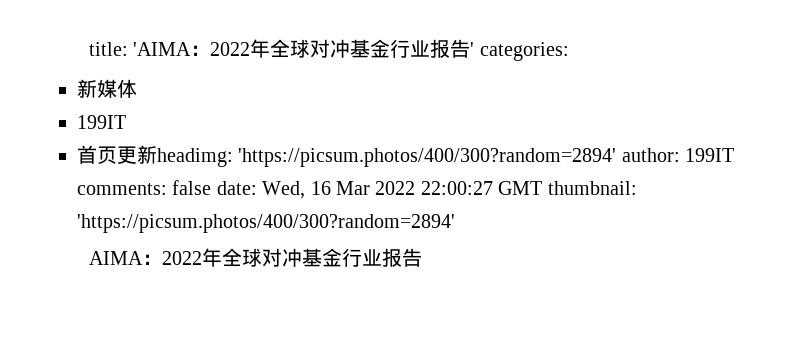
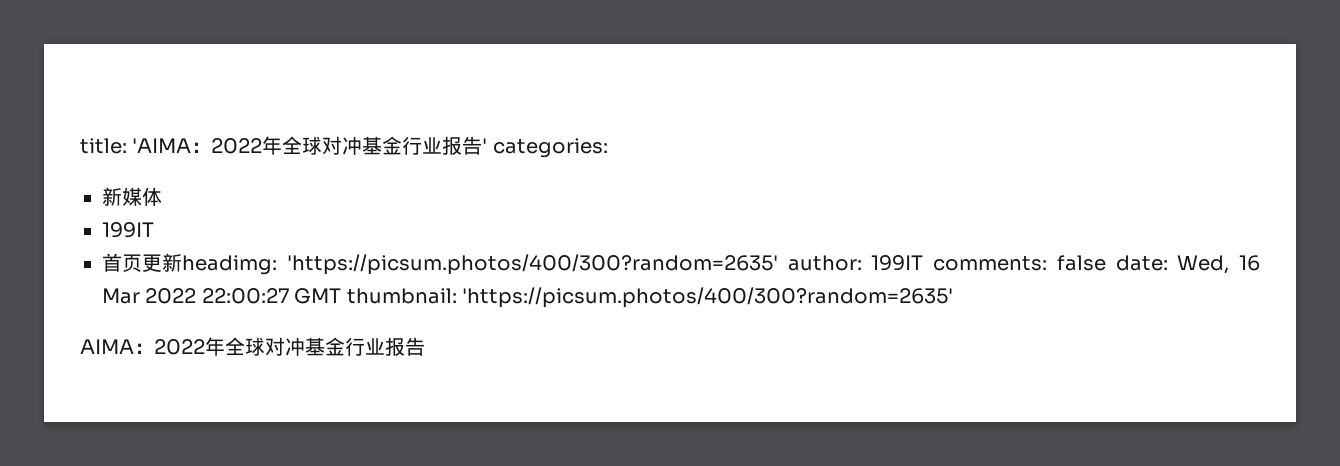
- 首页更新headimg: 'https://picsum.photos/400/300?random=2894' author: 199IT comments: false date: Wed, 16 Mar 2022 22:00:27 GMT thumbnail: 'https://picsum.photos/400/300?random=2894'
+ 首页更新headimg: 'https://picsum.photos/400/300?random=2635' author: 199IT comments: false date: Wed, 16 Mar 2022 22:00:27 GMT thumbnail: 'https://picsum.photos/400/300?random=2635'

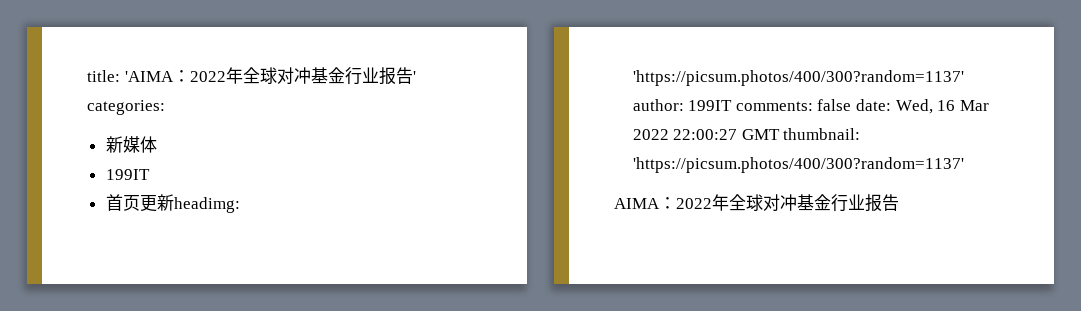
- 首页更新headimg: 'https://picsum.photos/400/300?random=2635' author: 199IT comments: false date: Wed, 16 Mar 2022 22:00:27 GMT thumbnail: 'https://picsum.photos/400/300?random=2635'
+ 首页更新headimg: 'https://picsum.photos/400/300?random=1137' author: 199IT comments: false date: Wed, 16 Mar 2022 22:00:27 GMT thumbnail: 'https://picsum.photos/400/300?random=1137'

